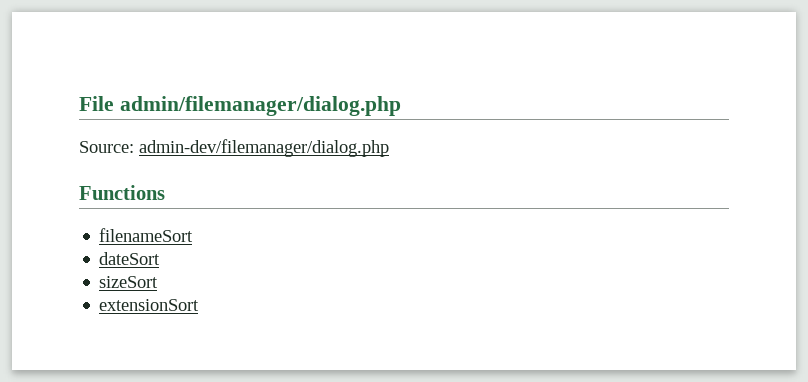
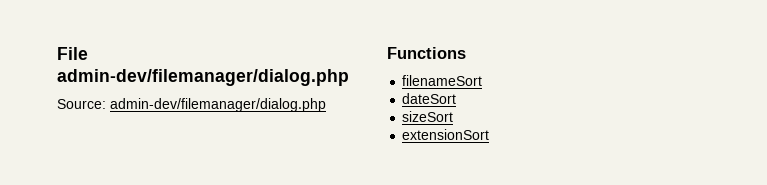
- File admin/filemanager/dialog.php
+ File admin-dev/filemanager/dialog.php

